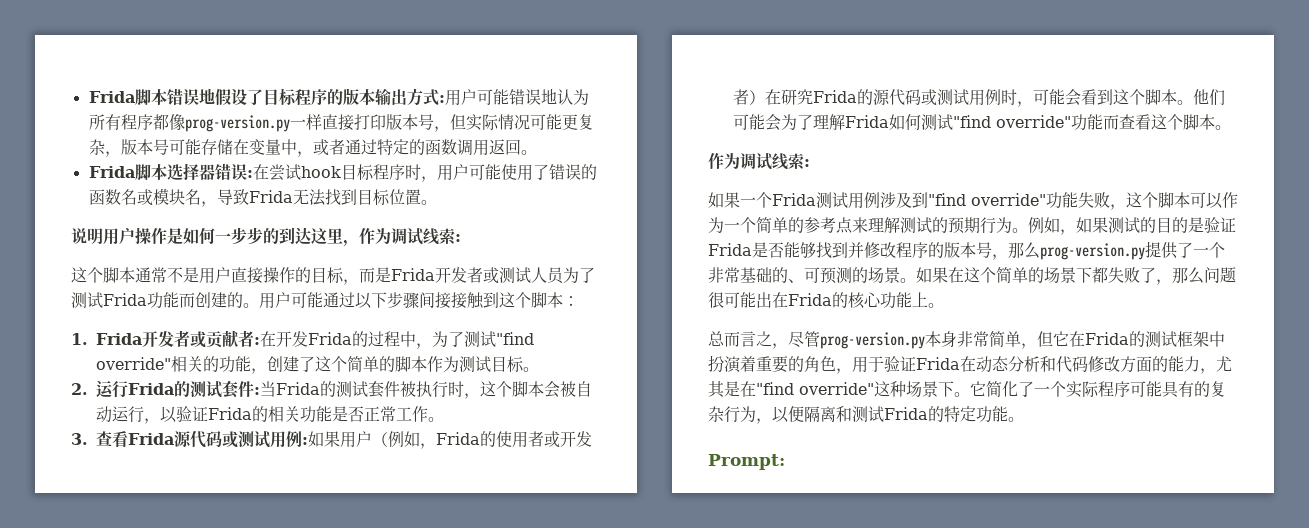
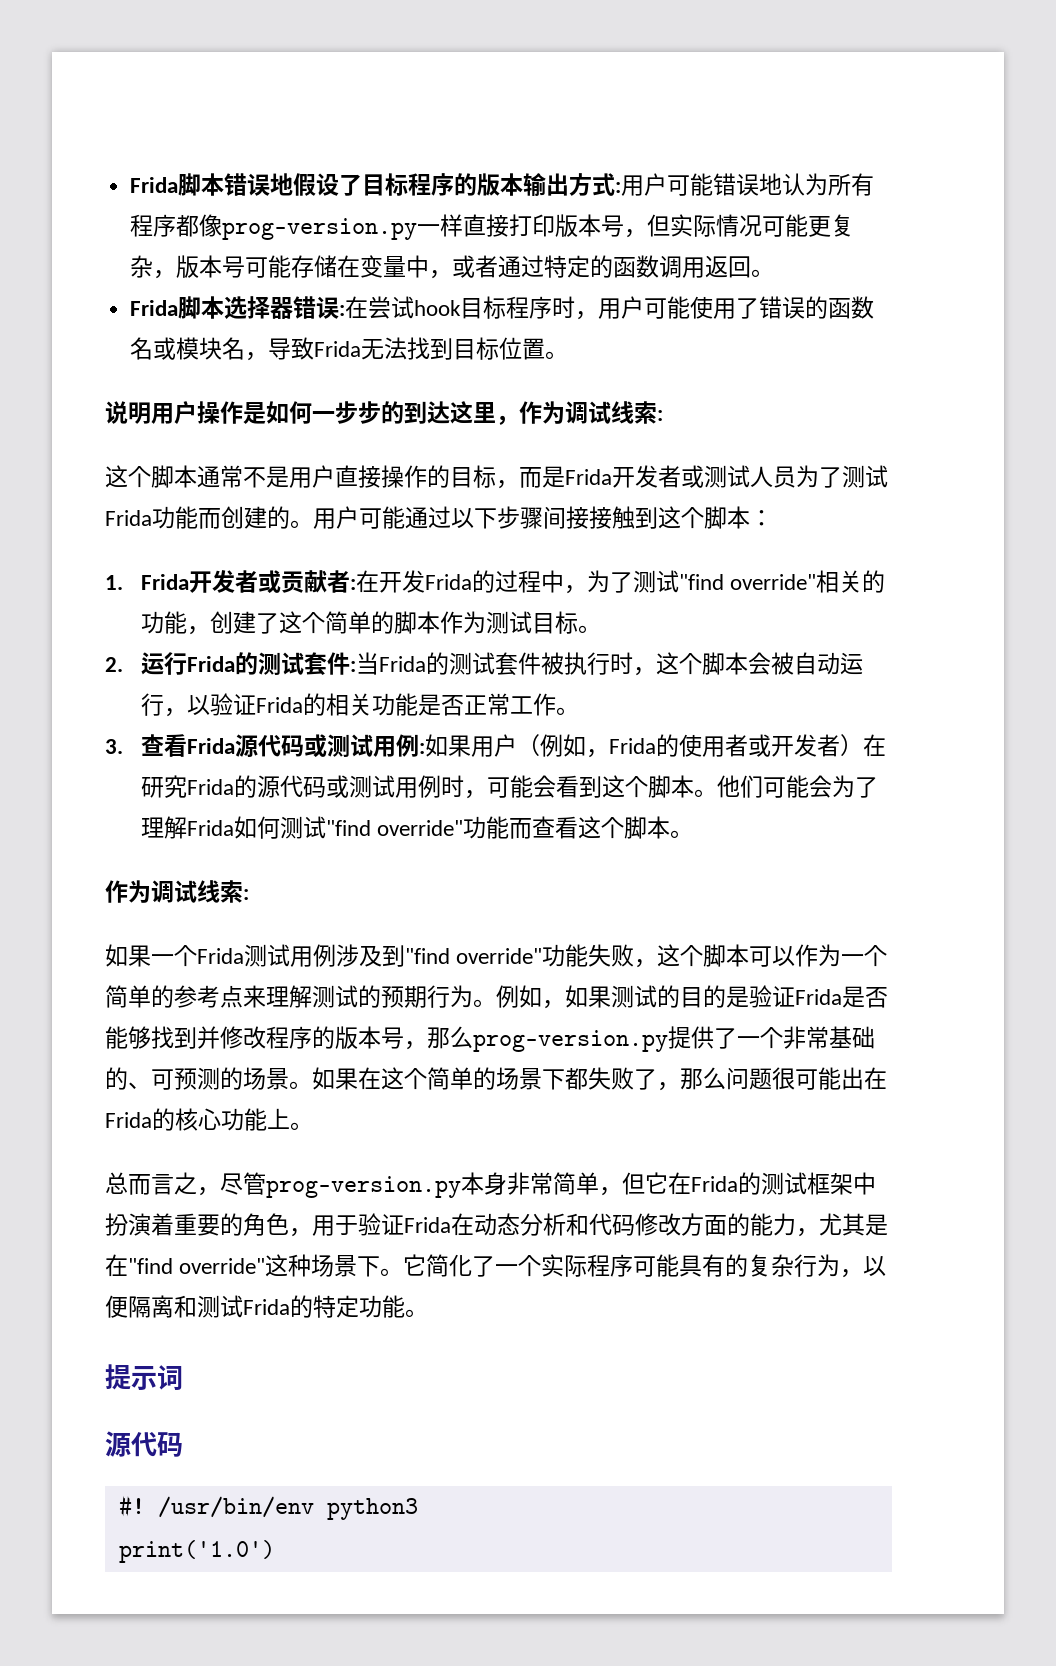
- Prompt:
+ 提示词
+ 源代码
+ #! /usr/bin/env python3
+ print('1.0')

